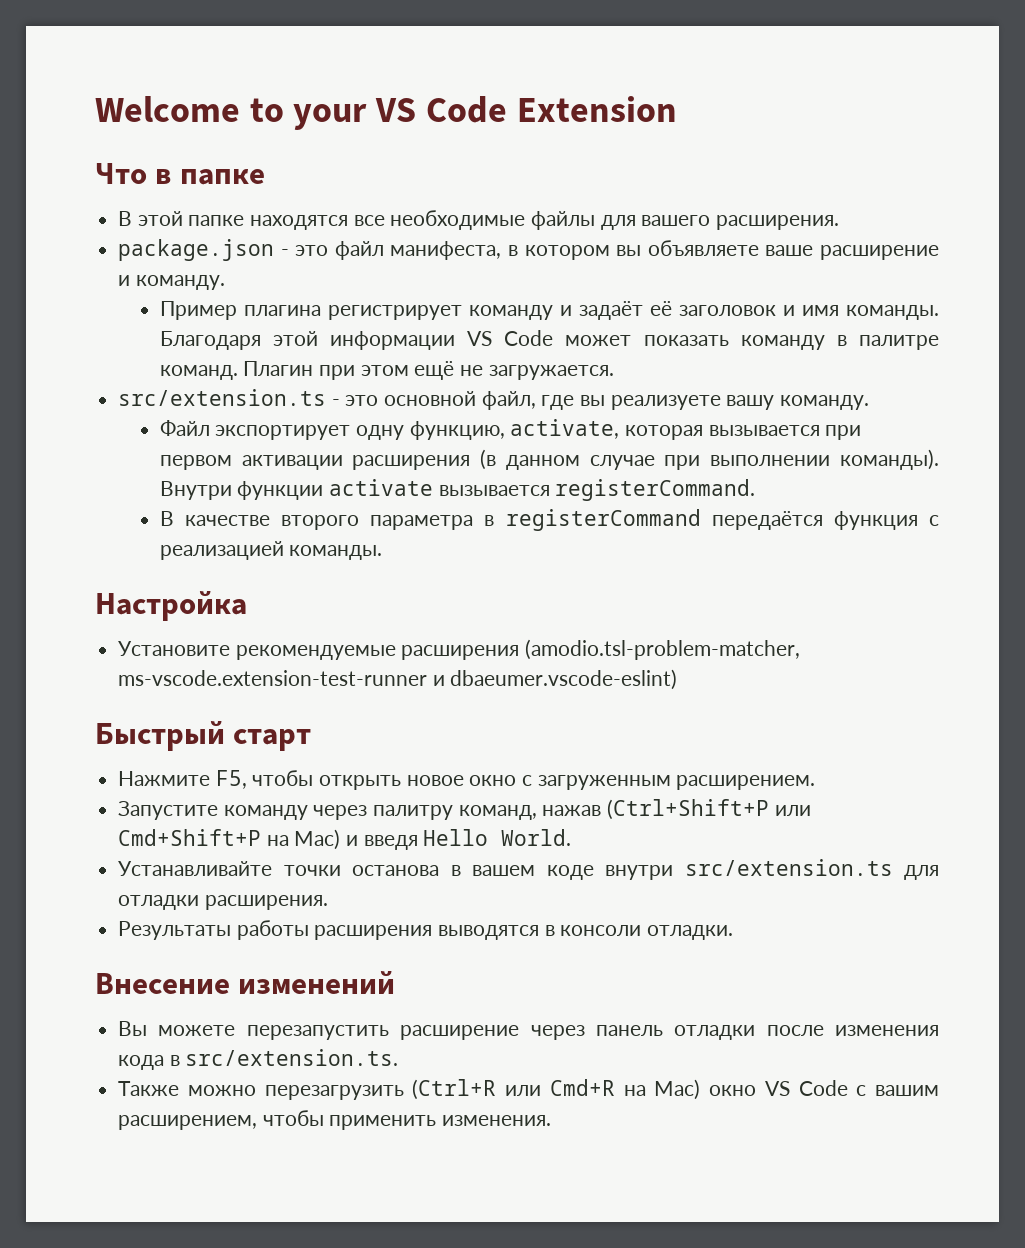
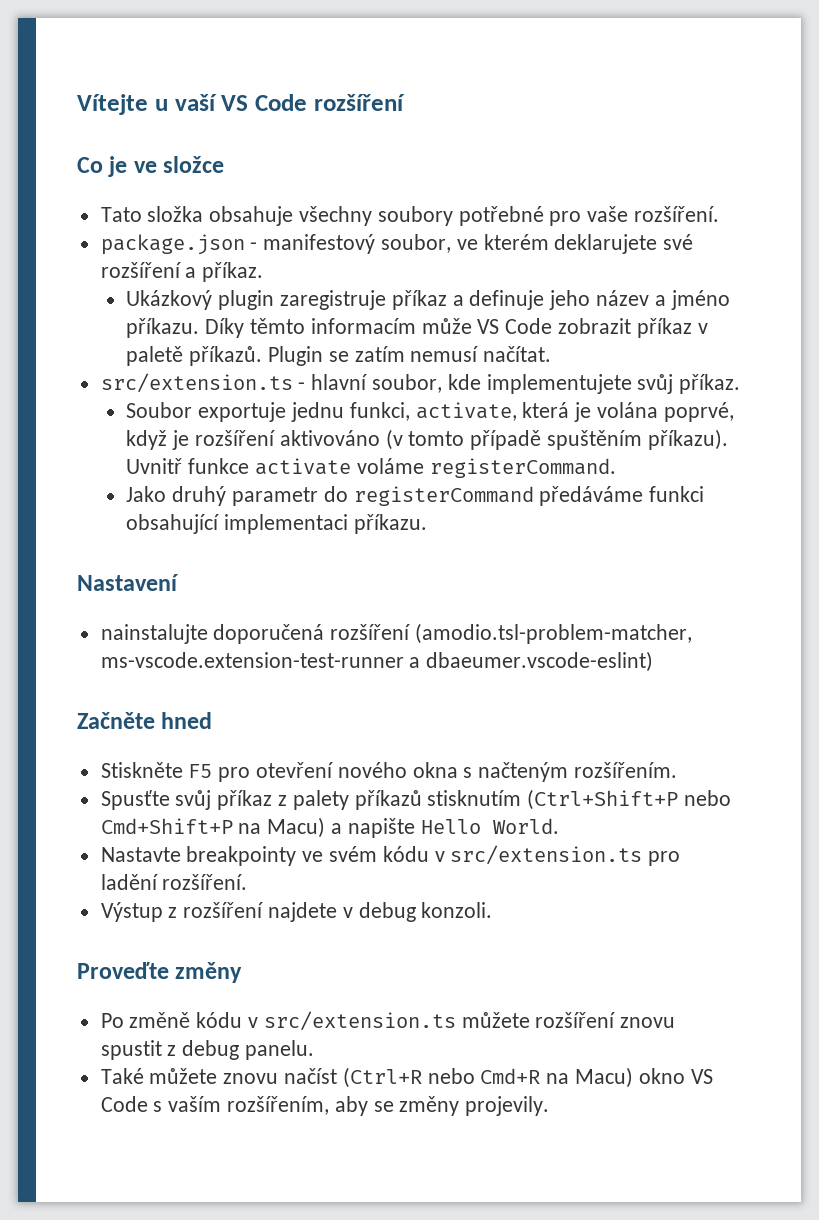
- Welcome to your VS Code Extension
- Что в папке
- В этой папке находятся все необходимые файлы для вашего расширения.
- package.json - это файл манифеста, в котором вы объявляете ваше расширение и команду.
- Пример плагина регистрирует команду и задаёт её заголовок и имя команды. Благодаря этой информации VS Code может показать команду в палитре команд. Плагин при этом ещё не загружается.
- src/extension.ts - это основной файл, где вы реализуете вашу команду.
- Файл экспортирует одну функцию, activate, которая вызывается при первом активации расширения (в данном случае при выполнении команды). Внутри функции activate вызывается registerCommand.
- В качестве второго параметра в registerCommand передаётся функция с реализацией команды.
- Настройка
- Установите рекомендуемые расширения (amodio.tsl-problem-matcher, ms-vscode.extension-test-runner и dbaeumer.vscode-eslint)
+ Vítejte u vaší VS Code rozšíření
+ Co je ve složce
+ Tato složka obsahuje všechny soubory potřebné pro vaše rozšíření.
+ package.json - manifestový soubor, ve kterém deklarujete své rozšíření a příkaz.
+ Ukázkový plugin zaregistruje příkaz a definuje jeho název a jméno příkazu. Díky těmto informacím může VS Code zobrazit příkaz v paletě příkazů. Plugin se zatím nemusí načítat.
+ src/extension.ts - hlavní soubor, kde implementujete svůj příkaz.
+ Soubor exportuje jednu funkci, activate, která je volána poprvé, když je rozšíření aktivováno (v tomto případě spuštěním příkazu). Uvnitř funkce activate voláme registerCommand.
+ Jako druhý parametr do registerCommand předáváme funkci obsahující implementaci příkazu.
+ Nastavení
+ nainstalujte doporučená rozšíření (amodio.tsl-problem-matcher, ms-vscode.extension-test-runner a dbaeumer.vscode-eslint)
- Быстрый старт
- Нажмите F5, чтобы открыть новое окно с загруженным расширением.
- Запустите команду через палитру команд, нажав (Ctrl+Shift+P или Cmd+Shift+P на Mac) и введя Hello World.
- Устанавливайте точки останова в вашем коде внутри src/extension.ts для отладки расширения.
- Результаты работы расширения выводятся в консоли отладки.
- Внесение изменений
- Вы можете перезапустить расширение через панель отладки после изменения кода в src/extension.ts.
- Также можно перезагрузить (Ctrl+R или Cmd+R на Mac) окно VS Code с вашим расширением, чтобы применить изменения.
+ Začněte hned
+ Stiskněte F5 pro otevření nového okna s načteným rozšířením.
+ Spusťte svůj příkaz z palety příkazů stisknutím (Ctrl+Shift+P nebo Cmd+Shift+P na Macu) a napište Hello World.
+ Nastavte breakpointy ve svém kódu v src/extension.ts pro ladění rozšíření.
+ Výstup z rozšíření najdete v debug konzoli.
+ Proveďte změny
+ Po změně kódu v src/extension.ts můžete rozšíření znovu spustit z debug panelu.
+ Také můžete znovu načíst (Ctrl+R nebo Cmd+R na Macu) okno VS Code s vaším rozšířením, aby se změny projevily.

